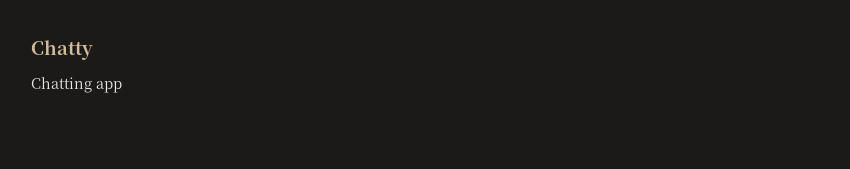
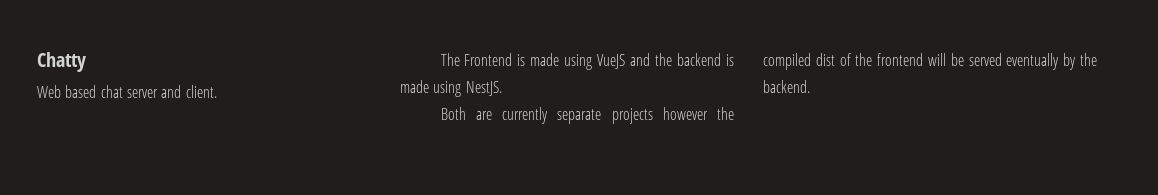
- Chatting app
+ Web based chat server and client.
+ The Frontend is made using VueJS and the backend is made using NestJS.
+ Both are currently separate projects however the compiled dist of the frontend will be served eventually by the backend.

